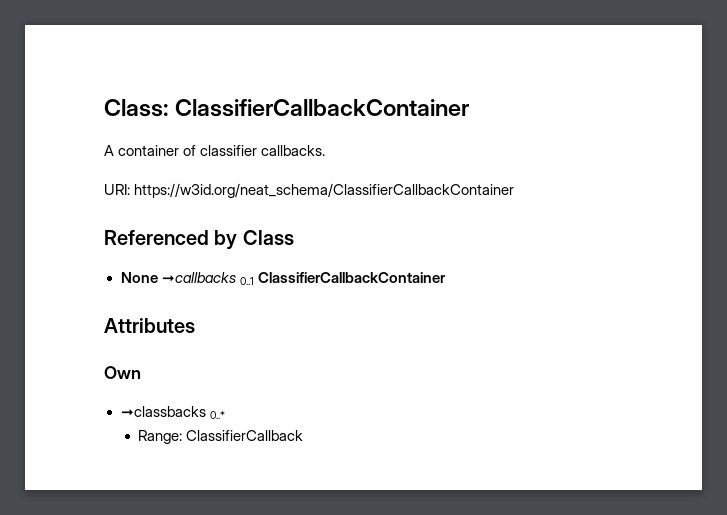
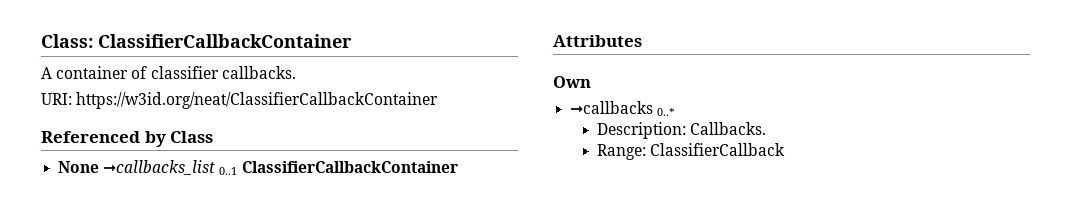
- URI: https://w3id.org/neat_schema/ClassifierCallbackContainer
+ URI: https://w3id.org/neat/ClassifierCallbackContainer
- None ➞callbacks 0..1 ClassifierCallbackContainer
+ None ➞callbacks_list 0..1 ClassifierCallbackContainer
- ➞classbacks 0..*
+ ➞callbacks 0..*
+ Description: Callbacks.

